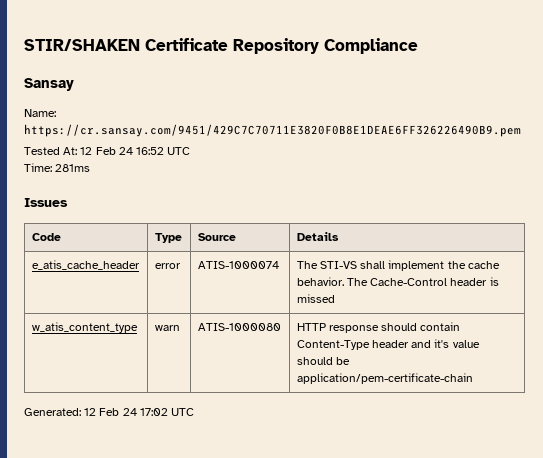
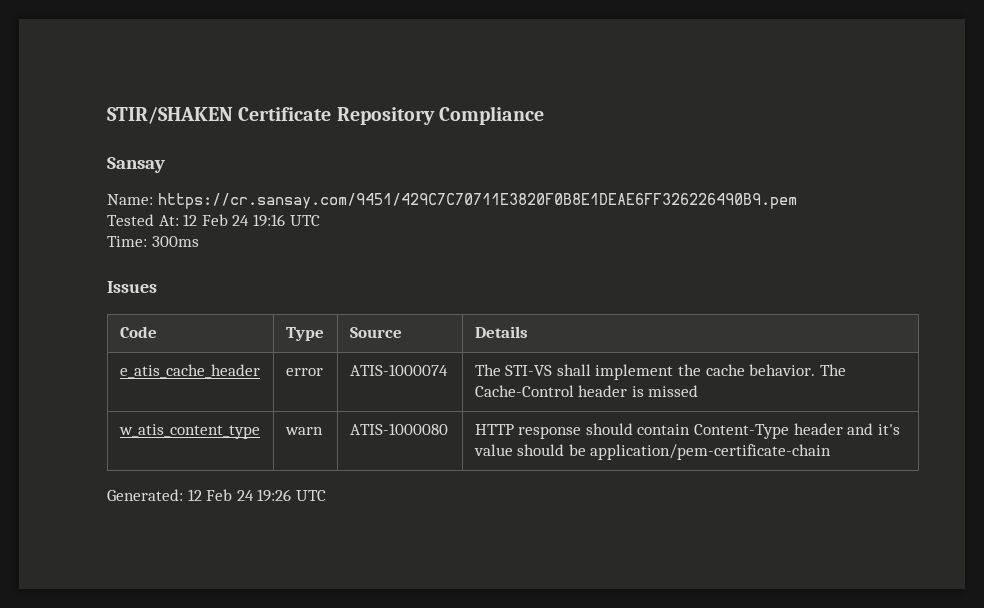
- Tested At: 12 Feb 24 16:52 UTC
+ Tested At: 12 Feb 24 19:16 UTC
- Time: 281ms
+ Time: 300ms
- Generated: 12 Feb 24 17:02 UTC
+ Generated: 12 Feb 24 19:26 UTC

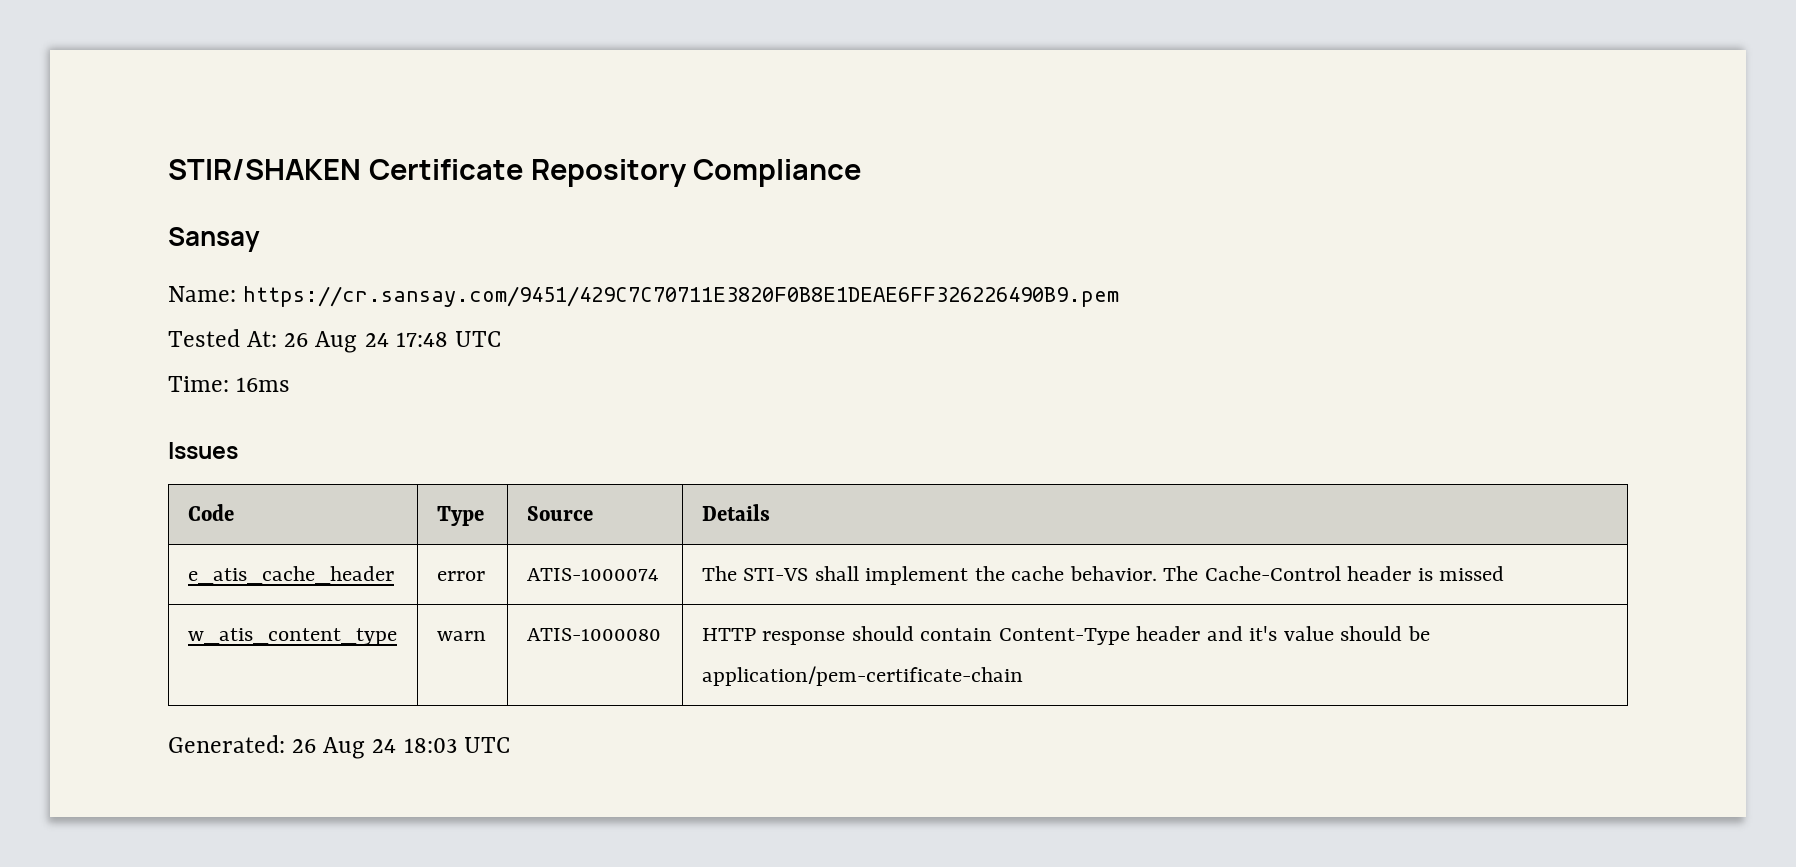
- Tested At: 12 Feb 24 19:16 UTC
+ Tested At: 26 Aug 24 17:48 UTC
- Time: 300ms
+ Time: 16ms
- Generated: 12 Feb 24 19:26 UTC
+ Generated: 26 Aug 24 18:03 UTC

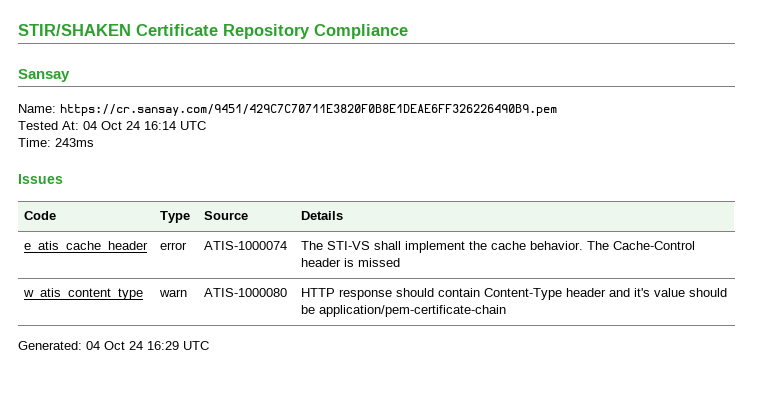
- Tested At: 26 Aug 24 17:48 UTC
+ Tested At: 04 Oct 24 16:14 UTC
- Time: 16ms
+ Time: 243ms
- Generated: 26 Aug 24 18:03 UTC
+ Generated: 04 Oct 24 16:29 UTC

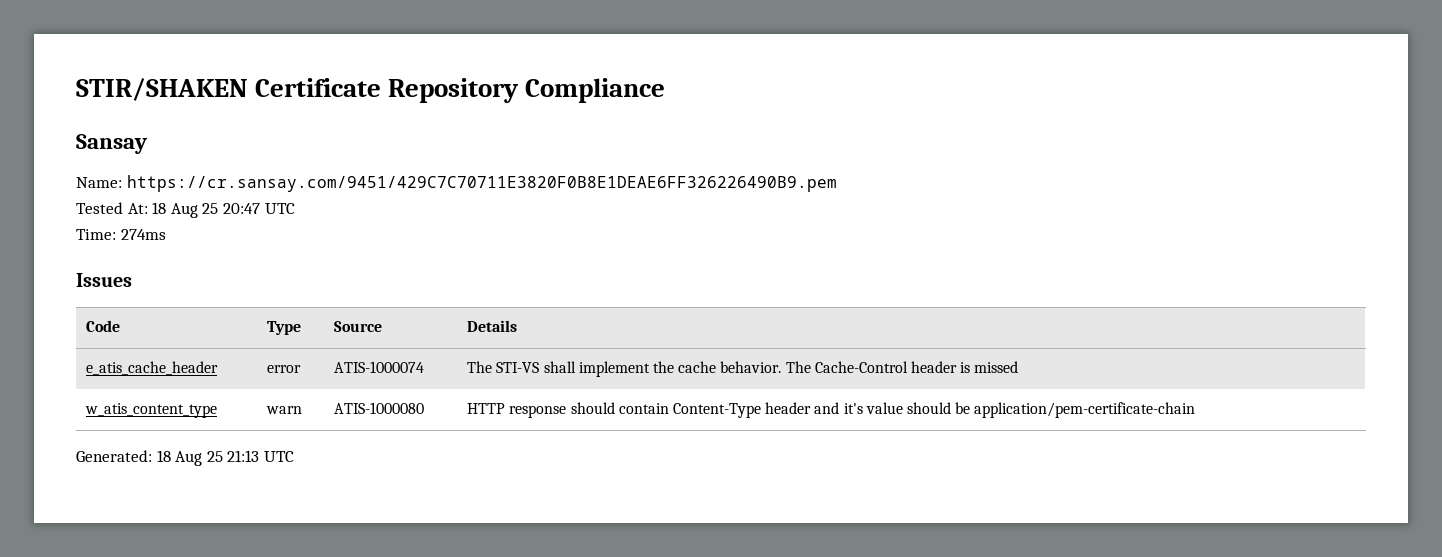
- Tested At: 04 Oct 24 16:14 UTC
+ Tested At: 18 Aug 25 20:47 UTC
- Time: 243ms
+ Time: 274ms
- Generated: 04 Oct 24 16:29 UTC
+ Generated: 18 Aug 25 21:13 UTC

